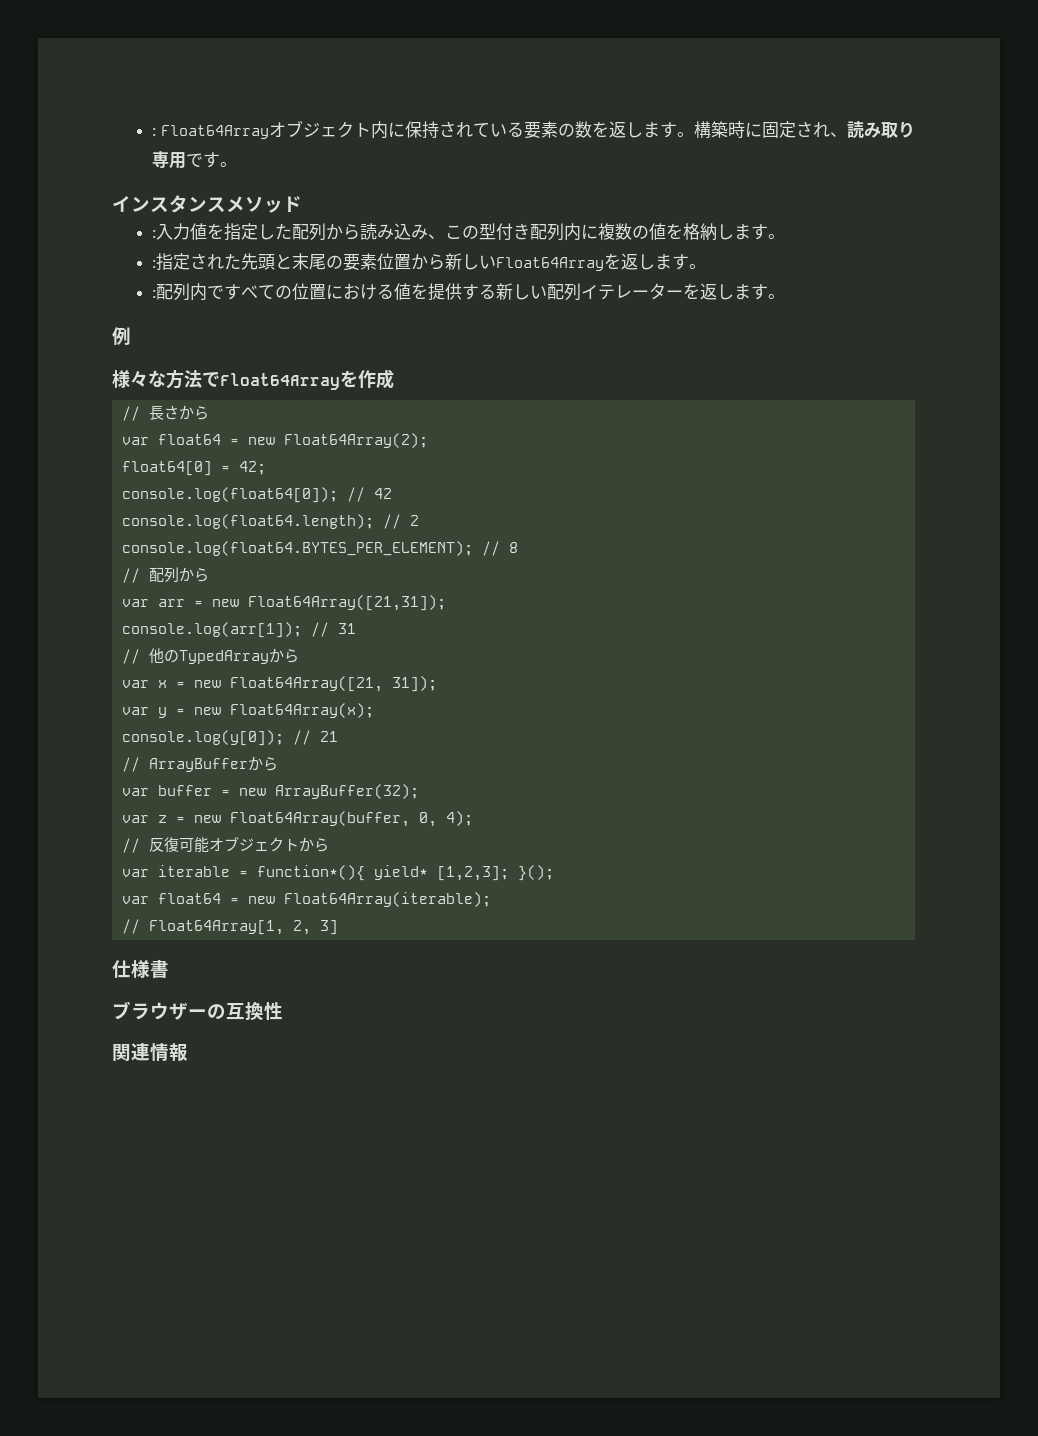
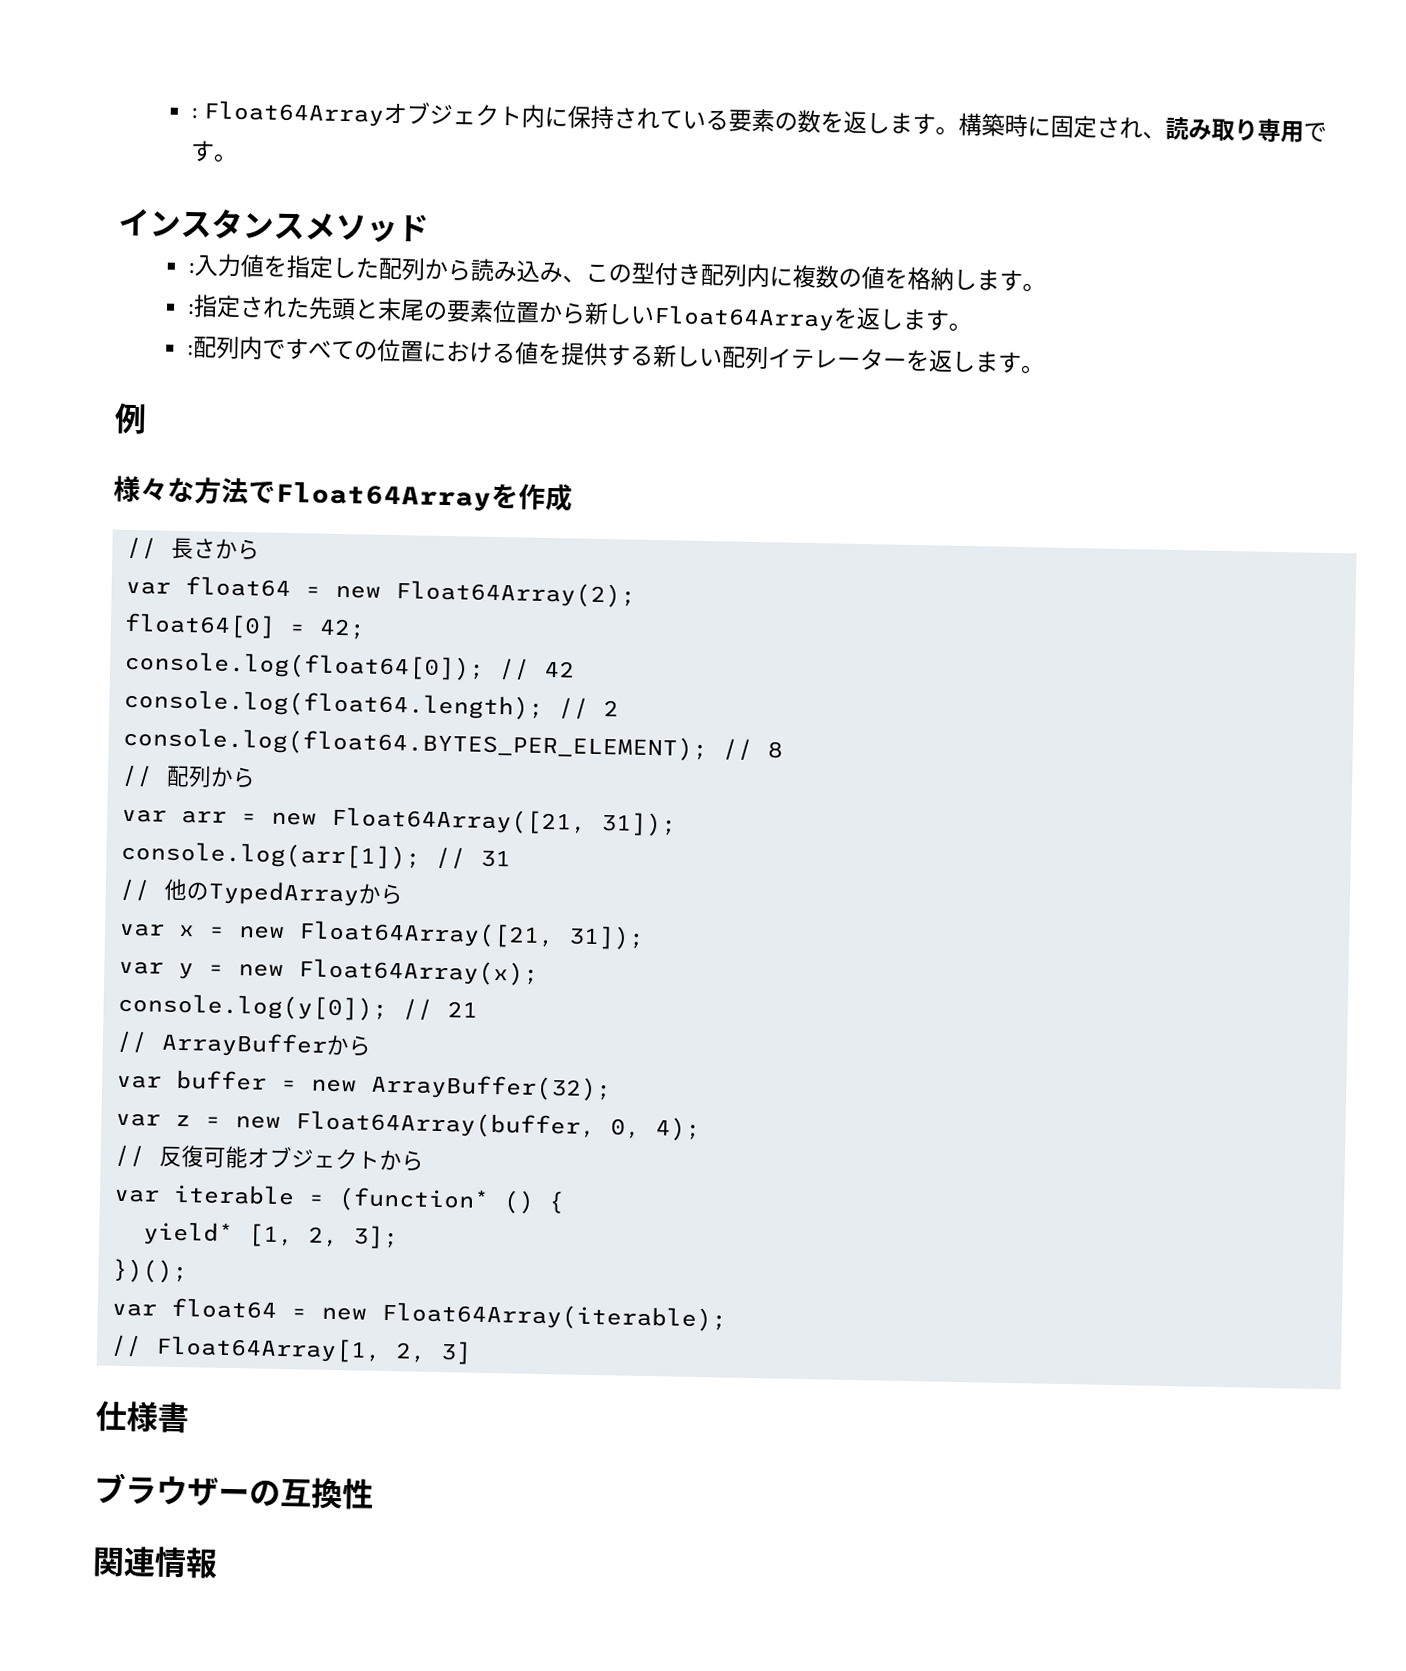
- var arr = new Float64Array([21,31]);
+ var arr = new Float64Array([21, 31]);
- var iterable = function*(){ yield* [1,2,3]; }();
+ var iterable = (function* () {
+ yield* [1, 2, 3];
+ })();

